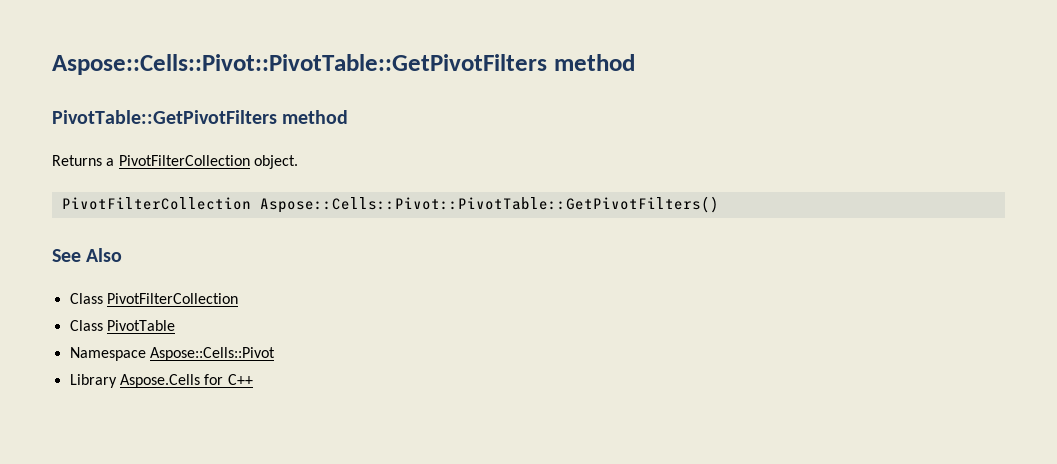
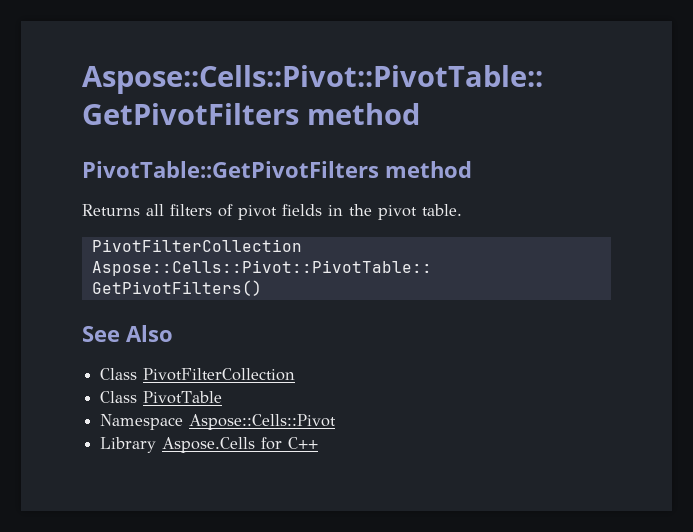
- Returns a PivotFilterCollection object.
+ Returns all filters of pivot fields in the pivot table.

